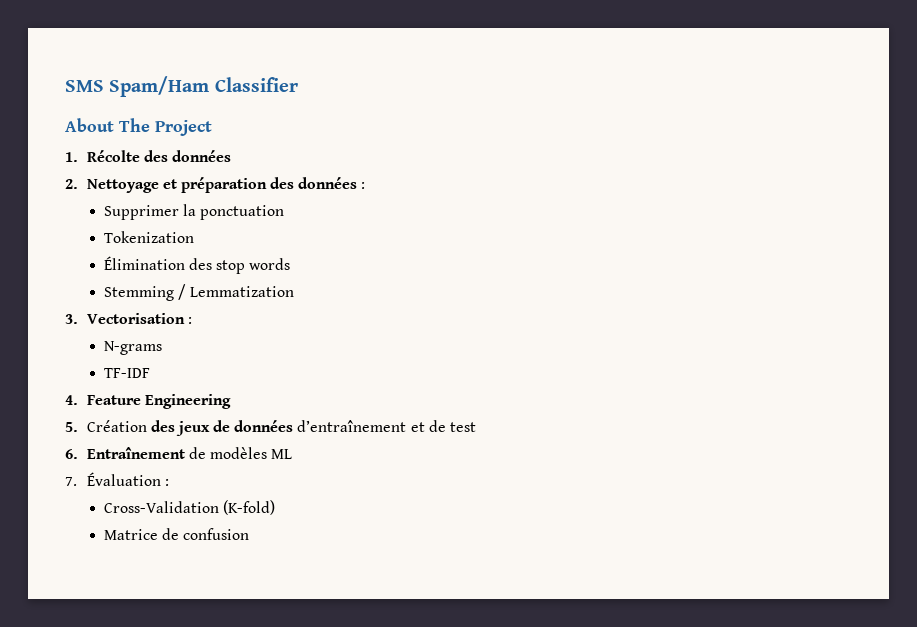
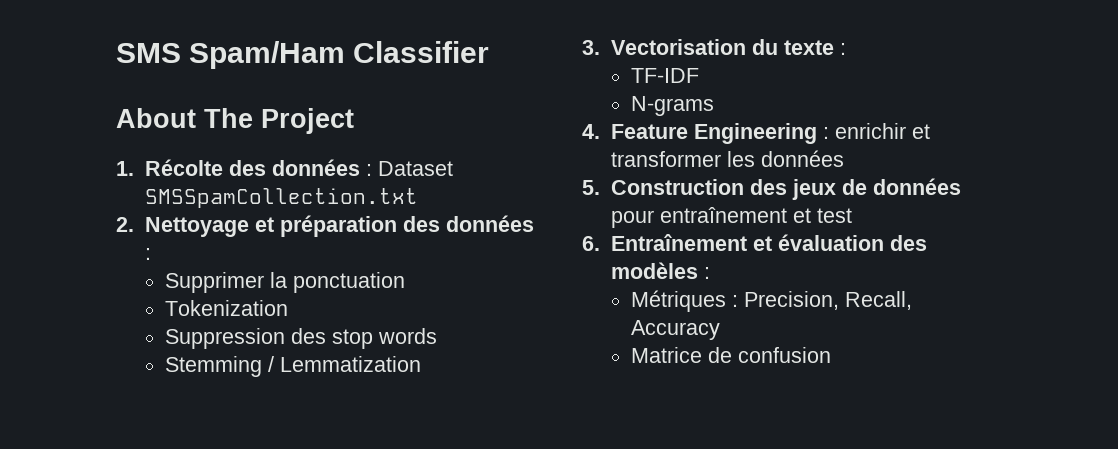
- 1. Récolte des données
+ 1. Récolte des données : Dataset SMSSpamCollection.txt
- Élimination des stop words
+ Suppression des stop words
- 3. Vectorisation :
+ 3. Vectorisation du texte :
+ TF-IDF
- TF-IDF
- 4. Feature Engineering
+ 4. Feature Engineering : enrichir et transformer les données
- 5. Création des jeux de données d’entraînement et de test
+ 5. Construction des jeux de données pour entraînement et test
- 6. Entraînement de modèles ML
- 7. Évaluation :
- Cross-Validation (K-fold)
+ 6. Entraînement et évaluation des modèles :
+ Métriques : Precision, Recall, Accuracy

